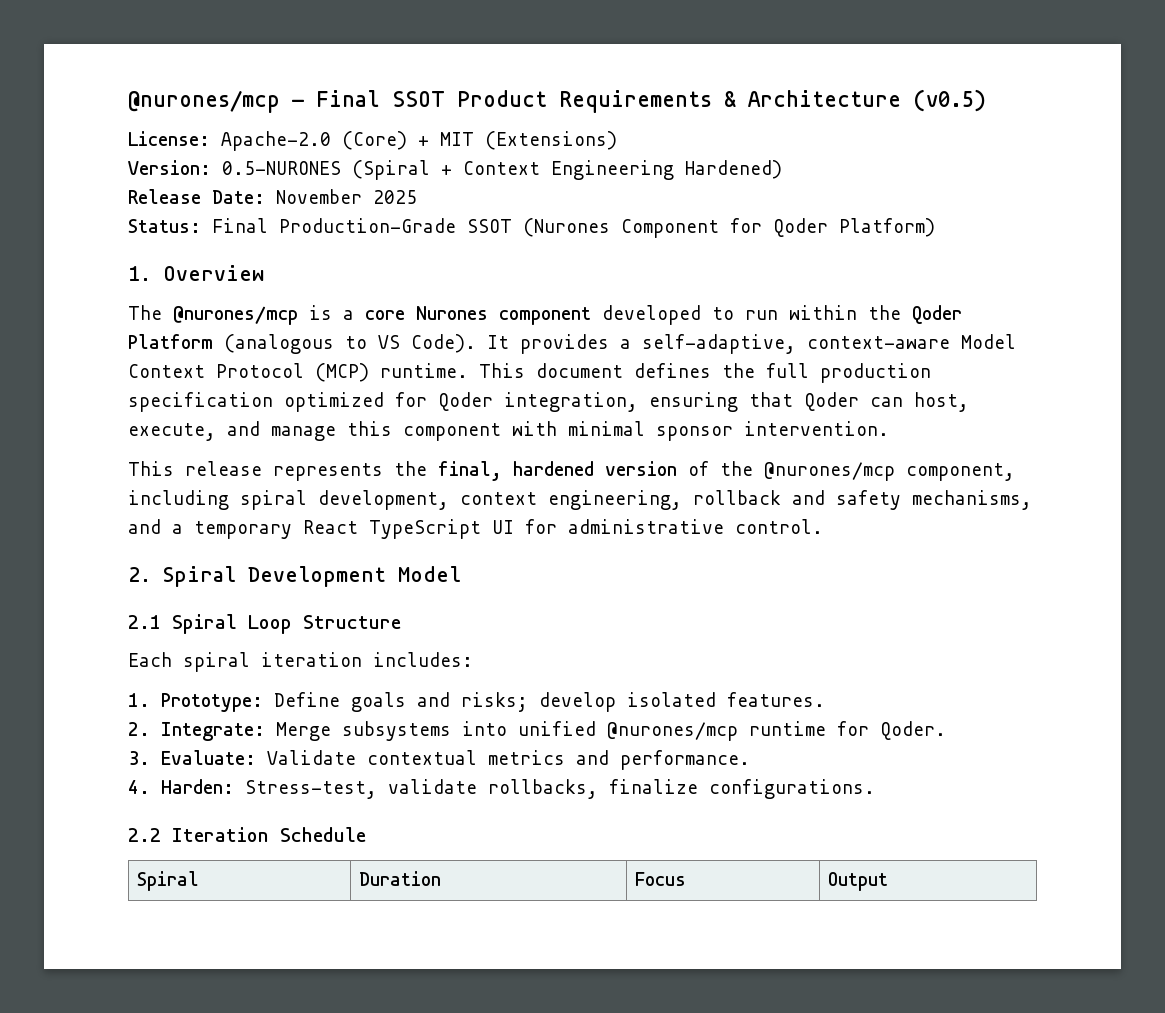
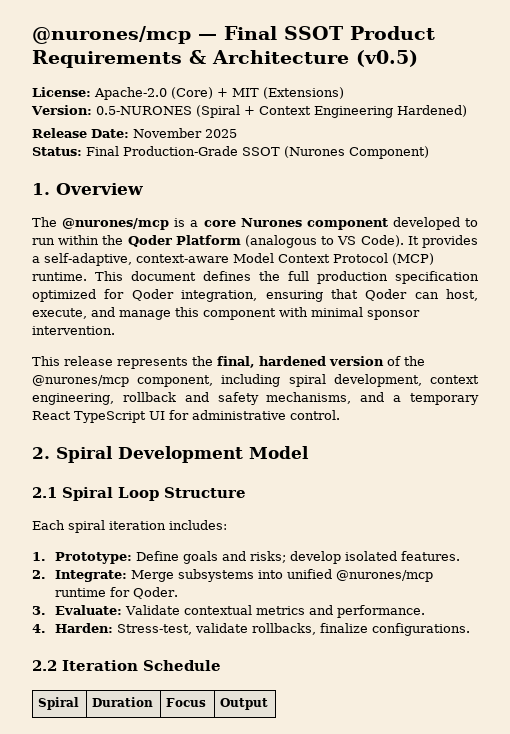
- Status: Final Production-Grade SSOT (Nurones Component for Qoder Platform)
+ Status: Final Production-Grade SSOT (Nurones Component)

